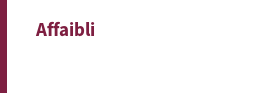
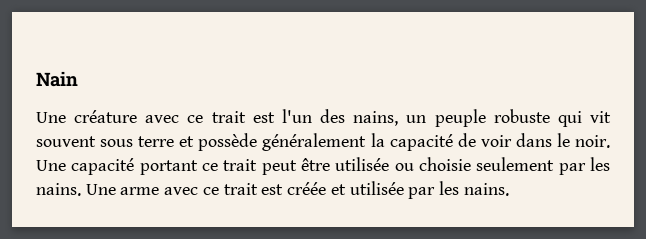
- Affaibli
+ Nain
+ Une créature avec ce trait est l'un des nains, un peuple robuste qui vit souvent sous terre et possède généralement la capacité de voir dans le noir. Une capacité portant ce trait peut être utilisée ou choisie seulement par les nains. Une arme avec ce trait est créée et utilisée par les nains.

